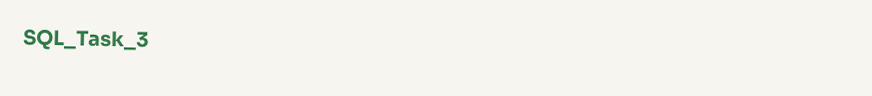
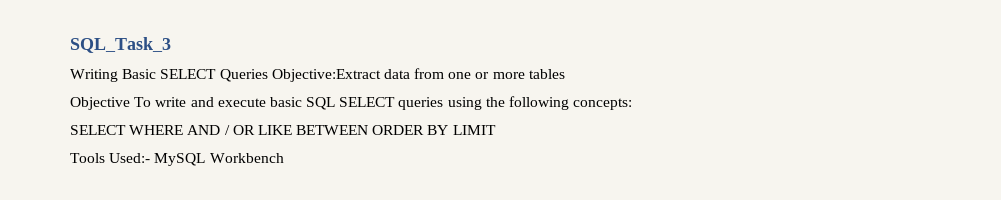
+ Writing Basic SELECT Queries Objective:Extract data from one or more tables
+ Objective To write and execute basic SQL SELECT queries using the following concepts:
+ SELECT WHERE AND / OR LIKE BETWEEN ORDER BY LIMIT
+ Tools Used:- MySQL Workbench

